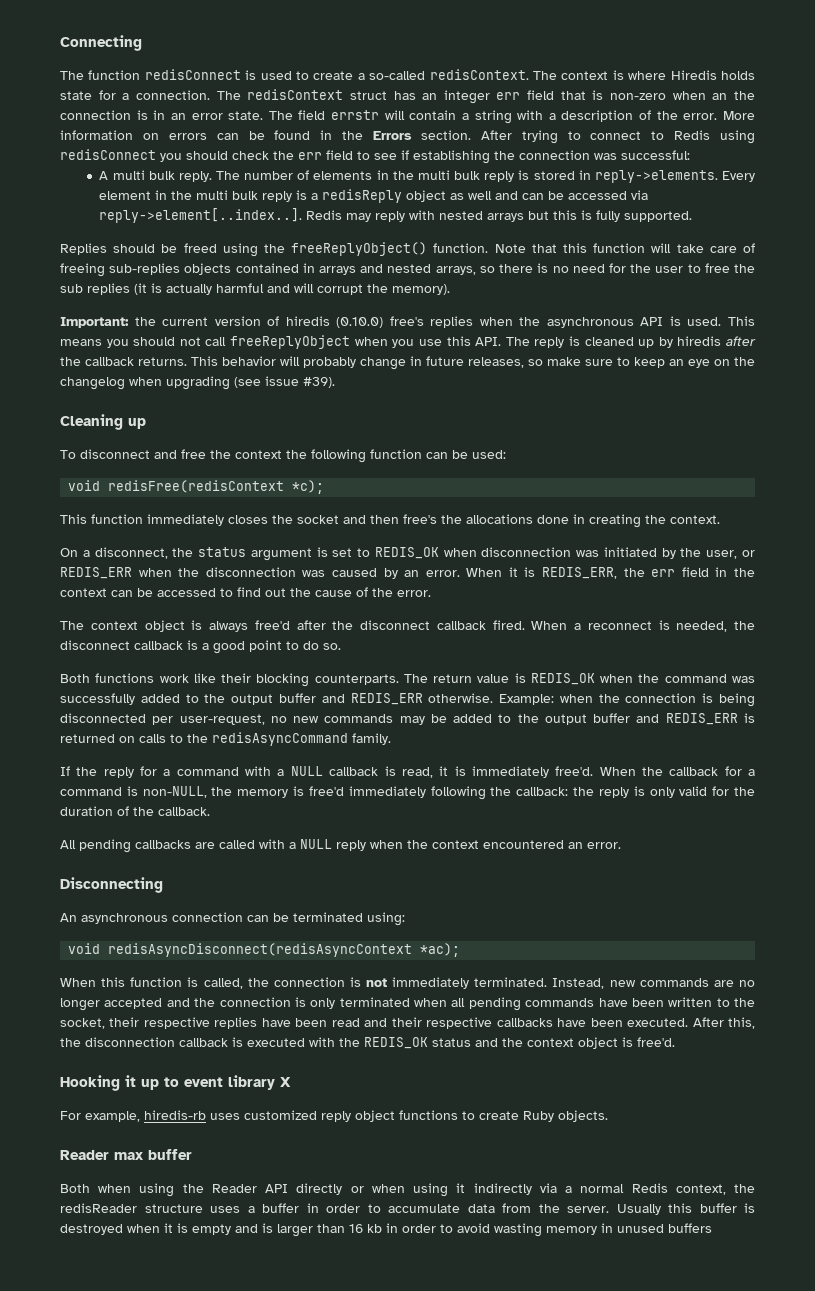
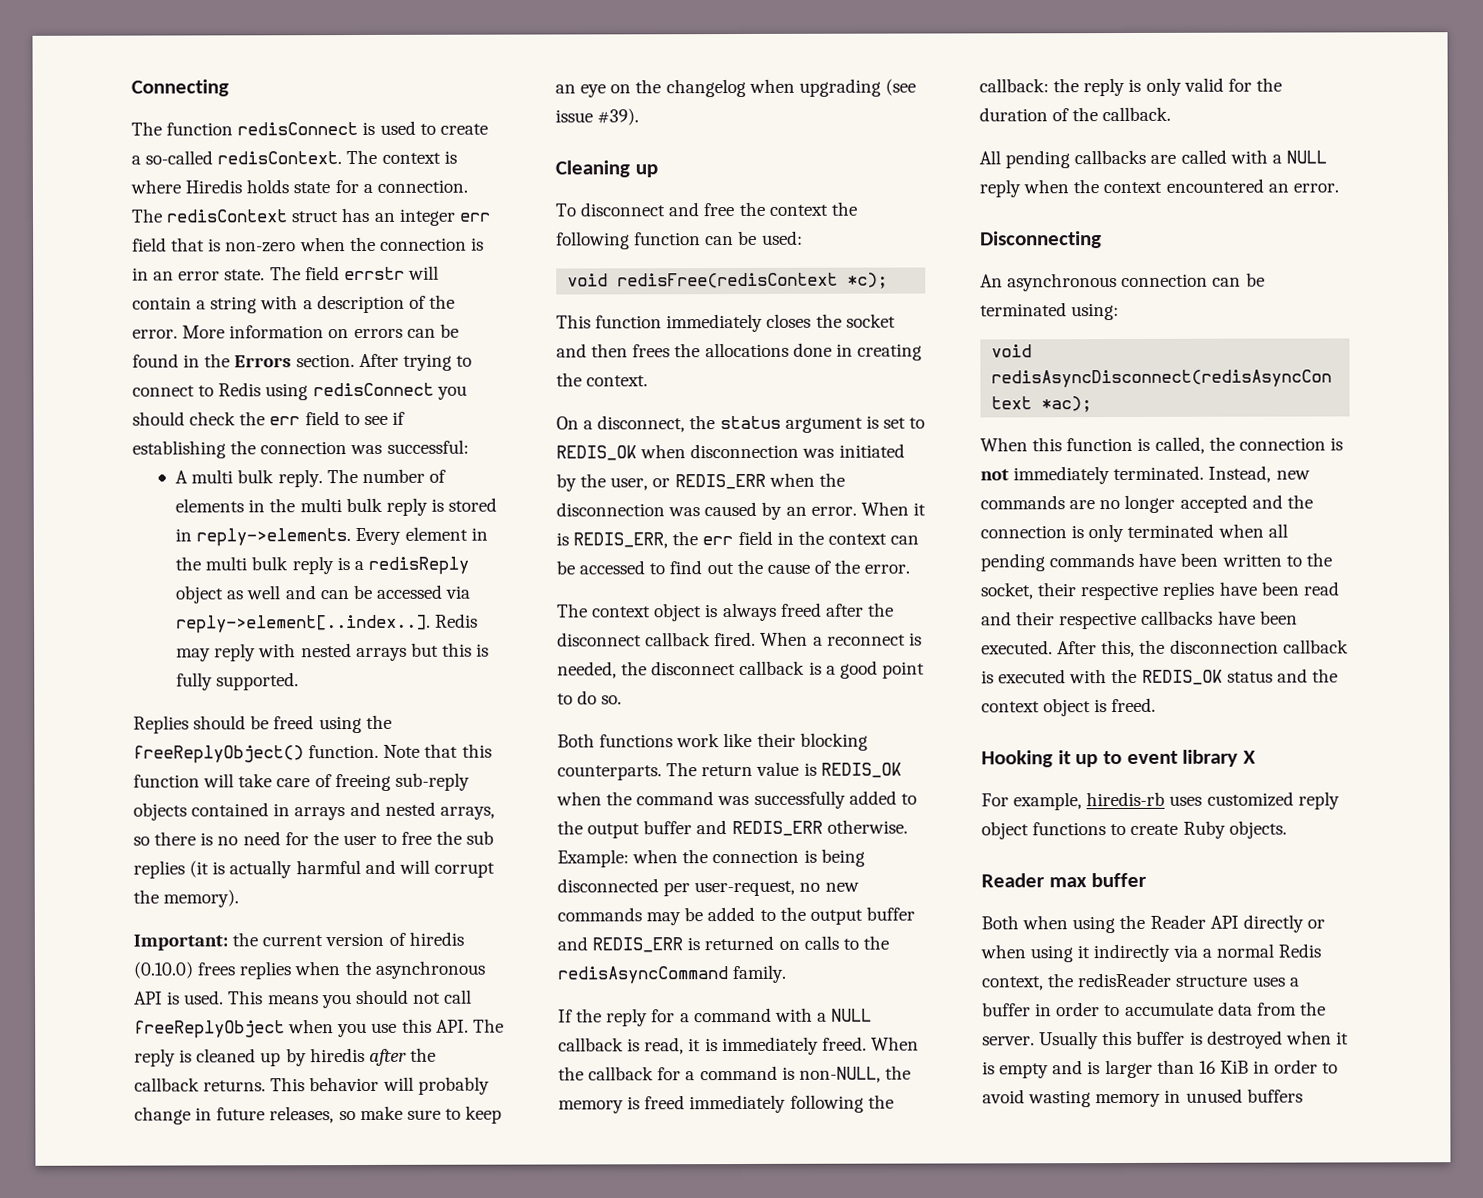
- The redisContext struct has an integer err field that is non-zero when an the connection is in an error state.
+ The redisContext struct has an integer err field that is non-zero when the connection is in an error state.
- Note that this function will take care of freeing sub-replies objects contained in arrays and nested arrays, so there is no need for the user to free the sub replies (it is actually harmful and will corrupt the memory).
+ Note that this function will take care of freeing sub-reply objects contained in arrays and nested arrays, so there is no need for the user to free the sub replies (it is actually harmful and will corrupt the memory).
- Important: the current version of hiredis (0.10.0) free's replies when the asynchronous API is used.
+ Important: the current version of hiredis (0.10.0) frees replies when the asynchronous API is used.
- This function immediately closes the socket and then free's the allocations done in creating the context.
+ This function immediately closes the socket and then frees the allocations done in creating the context.
- The context object is always free'd after the disconnect callback fired.
+ The context object is always freed after the disconnect callback fired.
- If the reply for a command with a NULL callback is read, it is immediately free'd.
+ If the reply for a command with a NULL callback is read, it is immediately freed.
- When the callback for a command is non-NULL, the memory is free'd immediately following the callback: the reply is only valid for the duration of the callback.
+ When the callback for a command is non-NULL, the memory is freed immediately following the callback: the reply is only valid for the duration of the callback.
- After this, the disconnection callback is executed with the REDIS_OK status and the context object is free'd.
+ After this, the disconnection callback is executed with the REDIS_OK status and the context object is freed.
- Usually this buffer is destroyed when it is empty and is larger than 16 kb in order to avoid wasting memory in unused buffers
+ Usually this buffer is destroyed when it is empty and is larger than 16 KiB in order to avoid wasting memory in unused buffers

